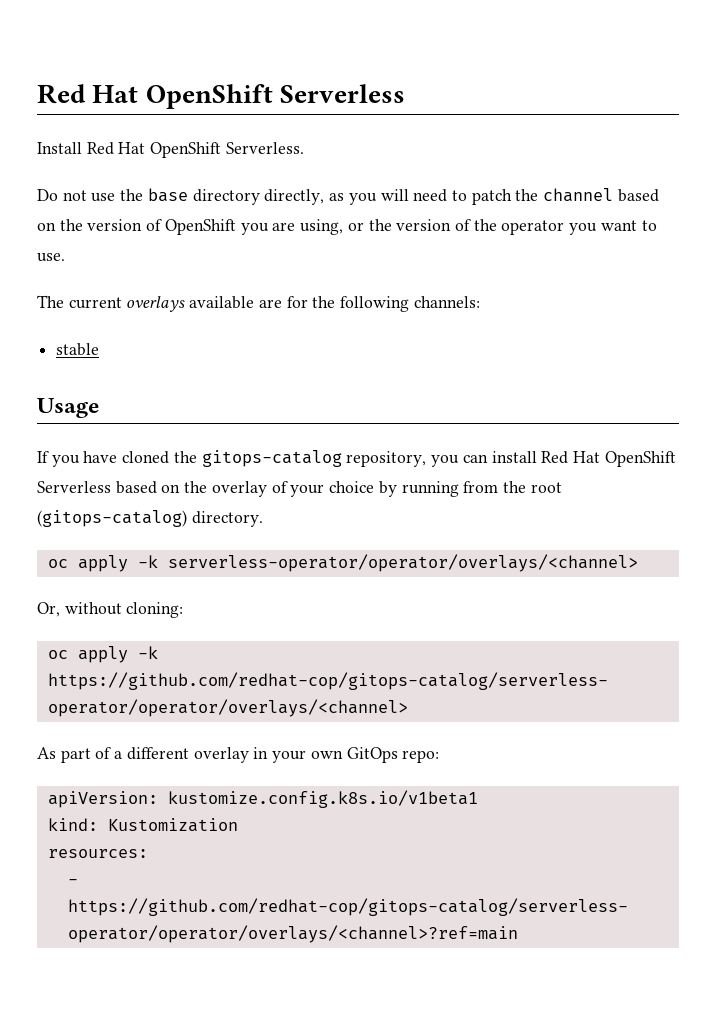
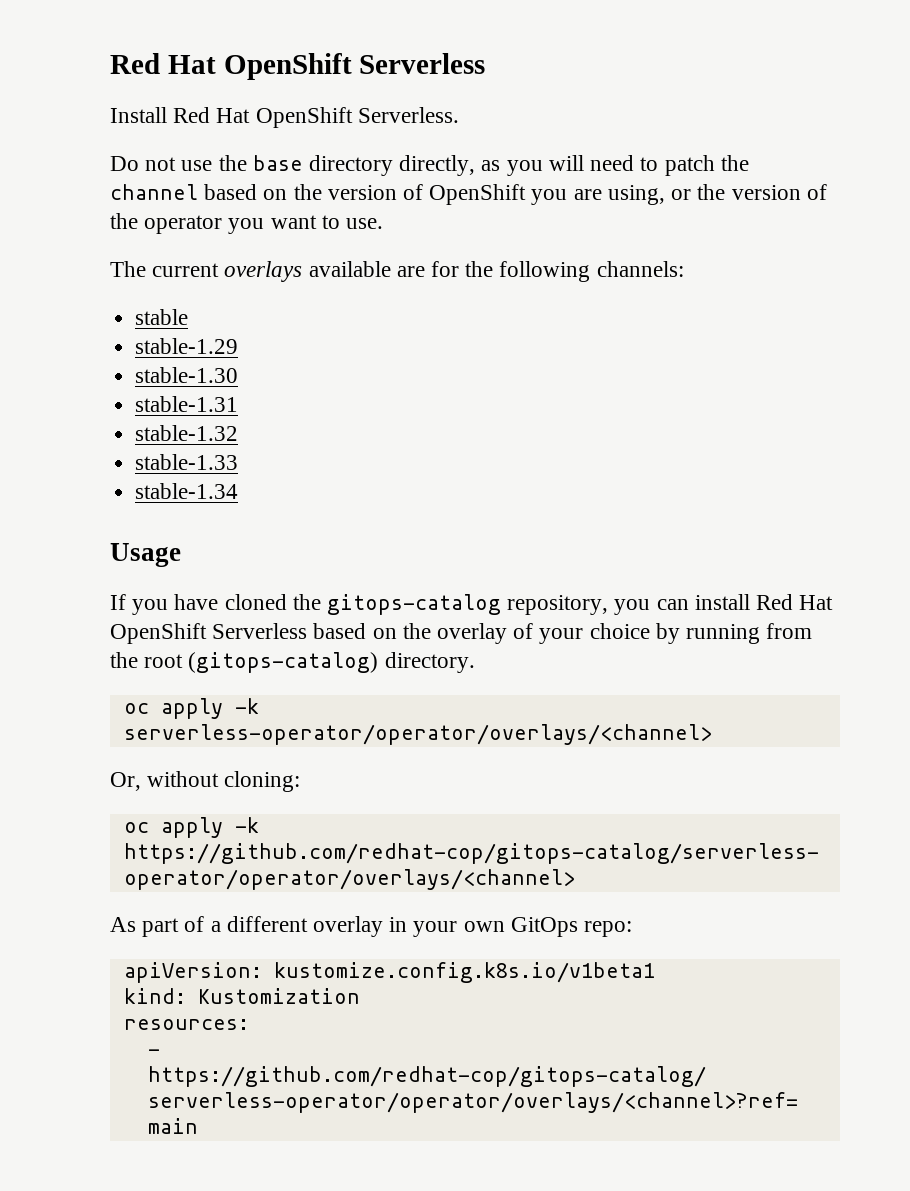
+ stable-1.29
+ stable-1.30
+ stable-1.31
+ stable-1.32
+ stable-1.33
+ stable-1.34

